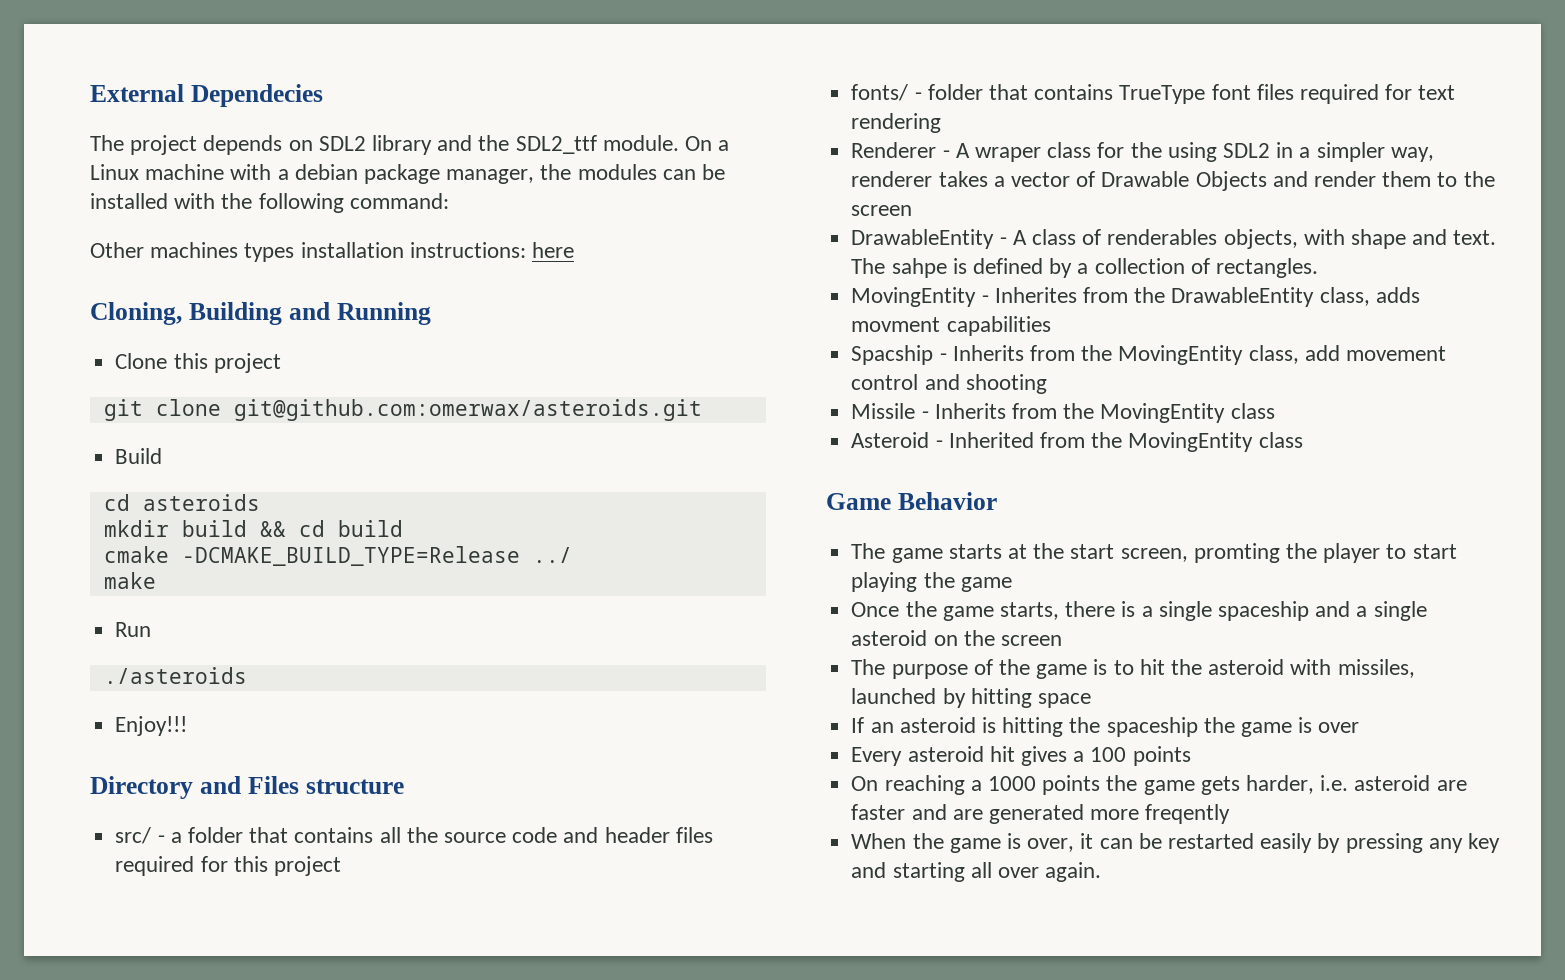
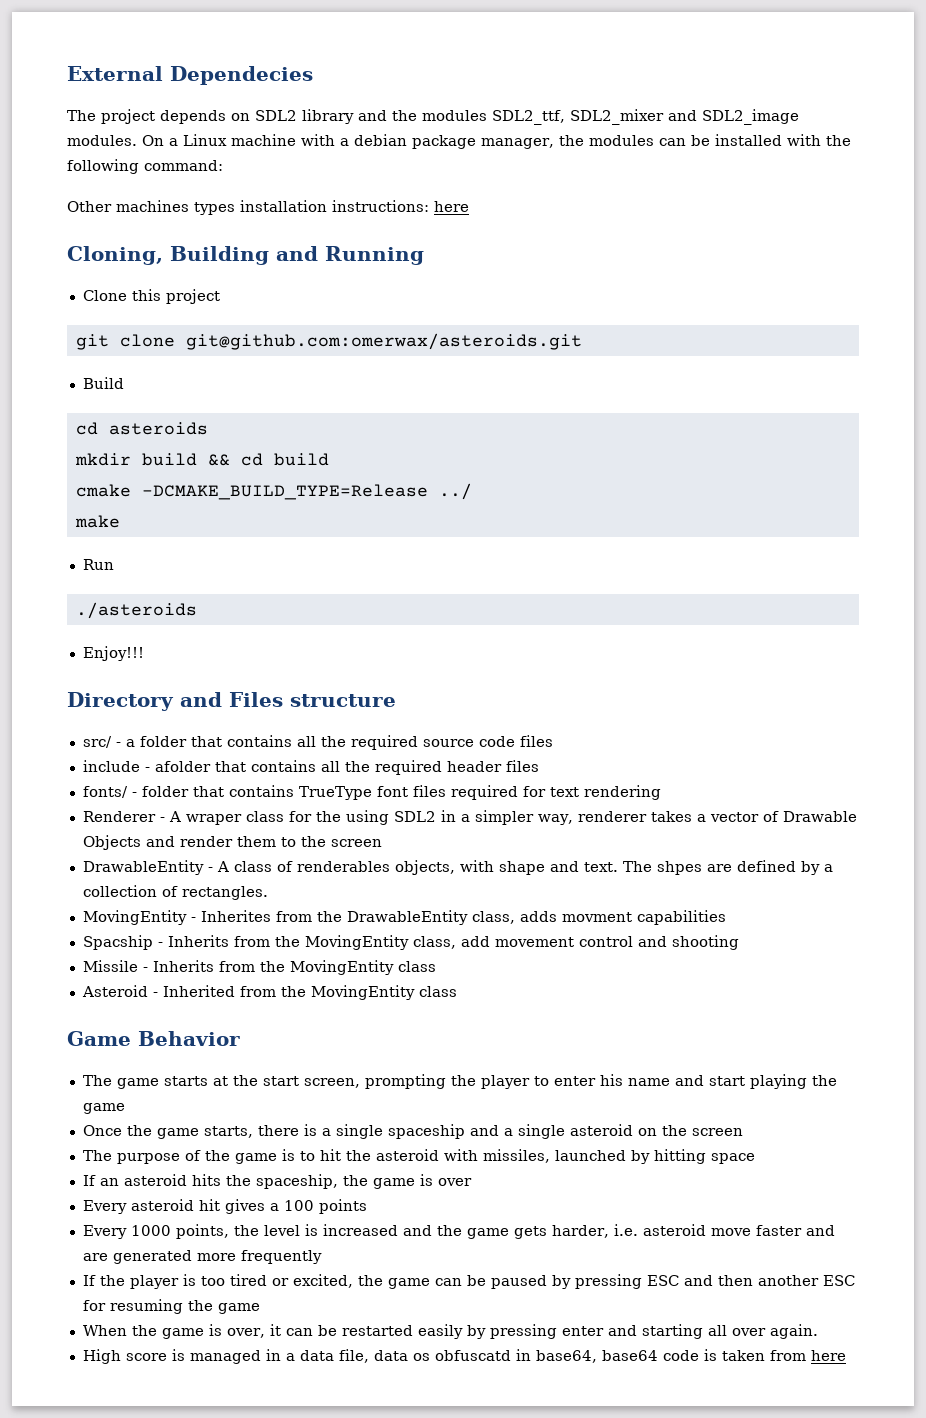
- The project depends on SDL2 library and the SDL2_ttf module.
+ The project depends on SDL2 library and the modules SDL2_ttf, SDL2_mixer and SDL2_image modules.
- src/ - a folder that contains all the source code and header files required for this project
+ src/ - a folder that contains all the required source code files
+ include - afolder that contains all the required header files
- The sahpe is defined by a collection of rectangles.
+ The shpes are defined by a collection of rectangles.
- The game starts at the start screen, promting the player to start playing the game
+ The game starts at the start screen, prompting the player to enter his name and start playing the game
- If an asteroid is hitting the spaceship the game is over
+ If an asteroid hits the spaceship, the game is over
- On reaching a 1000 points the game gets harder, i.e. asteroid are faster and are generated more freqently
+ Every 1000 points, the level is increased and the game gets harder, i.e. asteroid move faster and are generated more frequently
+ If the player is too tired or excited, the game can be paused by pressing ESC and then another ESC for resuming the game
- When the game is over, it can be restarted easily by pressing any key and starting all over again.
+ When the game is over, it can be restarted easily by pressing enter and starting all over again.
+ High score is managed in a data file, data os obfuscatd in base64, base64 code is taken from here

